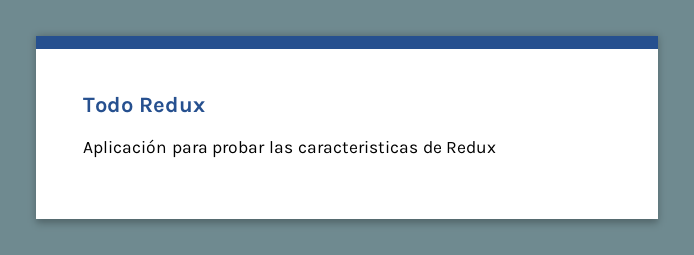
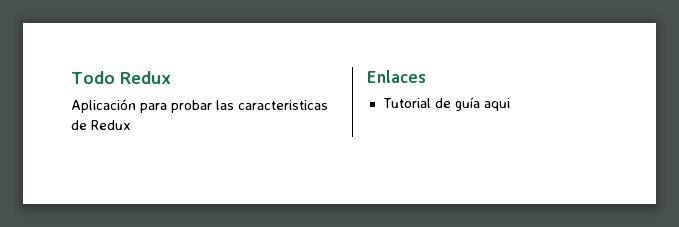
+ Enlaces
+ Tutorial de guía aqui

